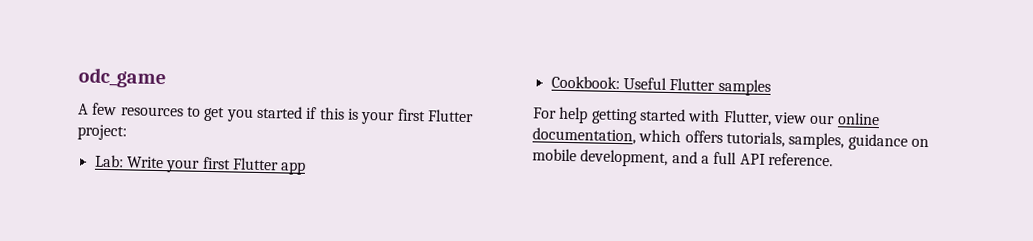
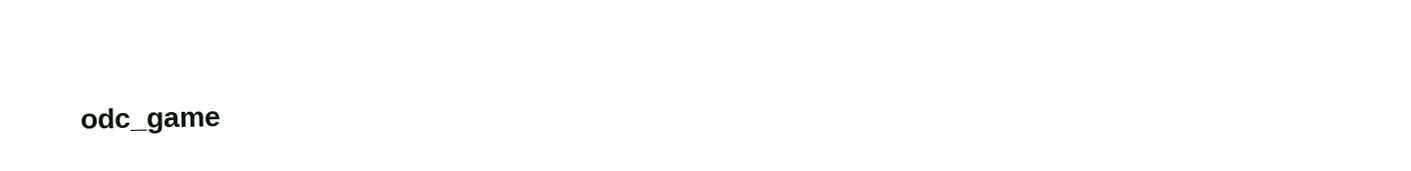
- A few resources to get you started if this is your first Flutter project:
- Lab: Write your first Flutter app
- Cookbook: Useful Flutter samples
- For help getting started with Flutter, view our online documentation, which offers tutorials, samples, guidance on mobile development, and a full API reference.

